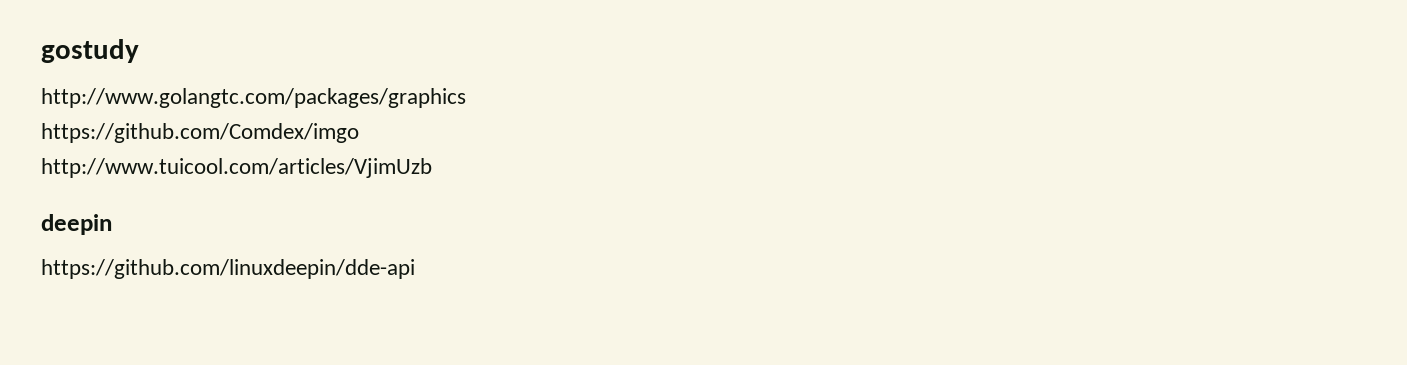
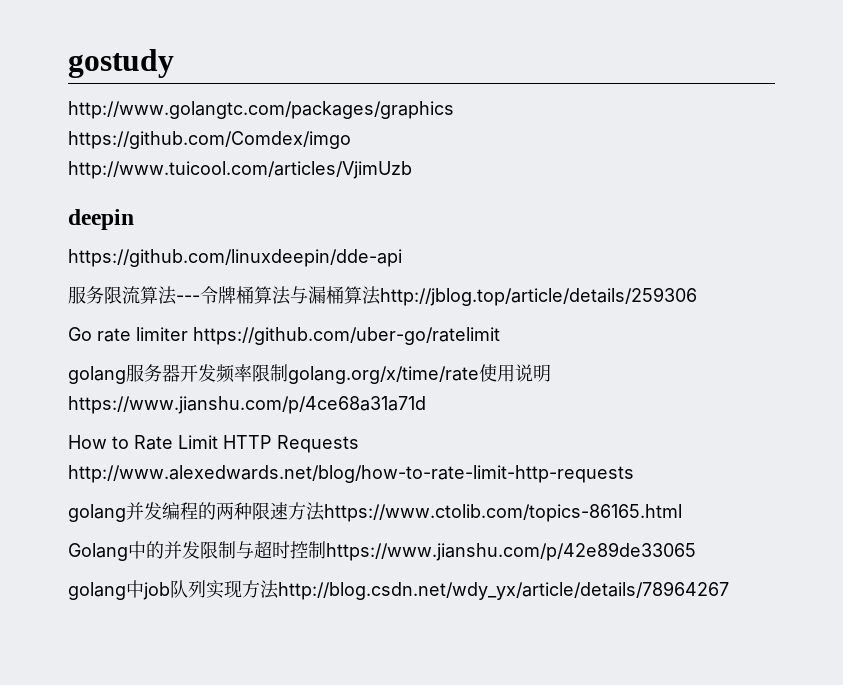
+ 服务限流算法---令牌桶算法与漏桶算法http://jblog.top/article/details/259306
+ Go rate limiter https://github.com/uber-go/ratelimit
+ golang服务器开发频率限制golang.org/x/time/rate使用说明https://www.jianshu.com/p/4ce68a31a71d
+ How to Rate Limit HTTP Requests http://www.alexedwards.net/blog/how-to-rate-limit-http-requests
+ golang并发编程的两种限速方法https://www.ctolib.com/topics-86165.html
+ Golang中的并发限制与超时控制https://www.jianshu.com/p/42e89de33065
+ golang中job队列实现方法http://blog.csdn.net/wdy_yx/article/details/78964267

